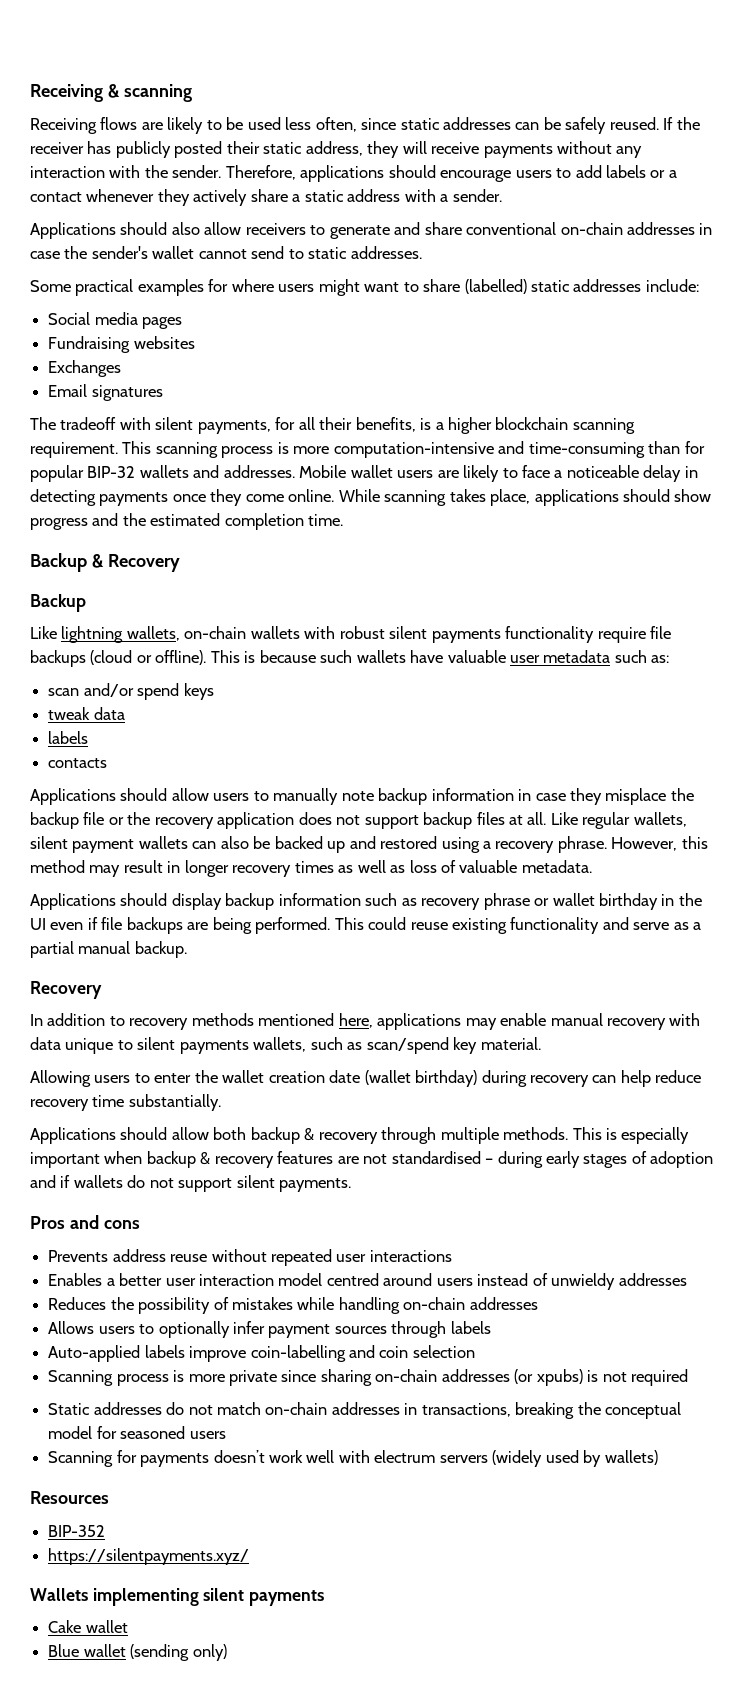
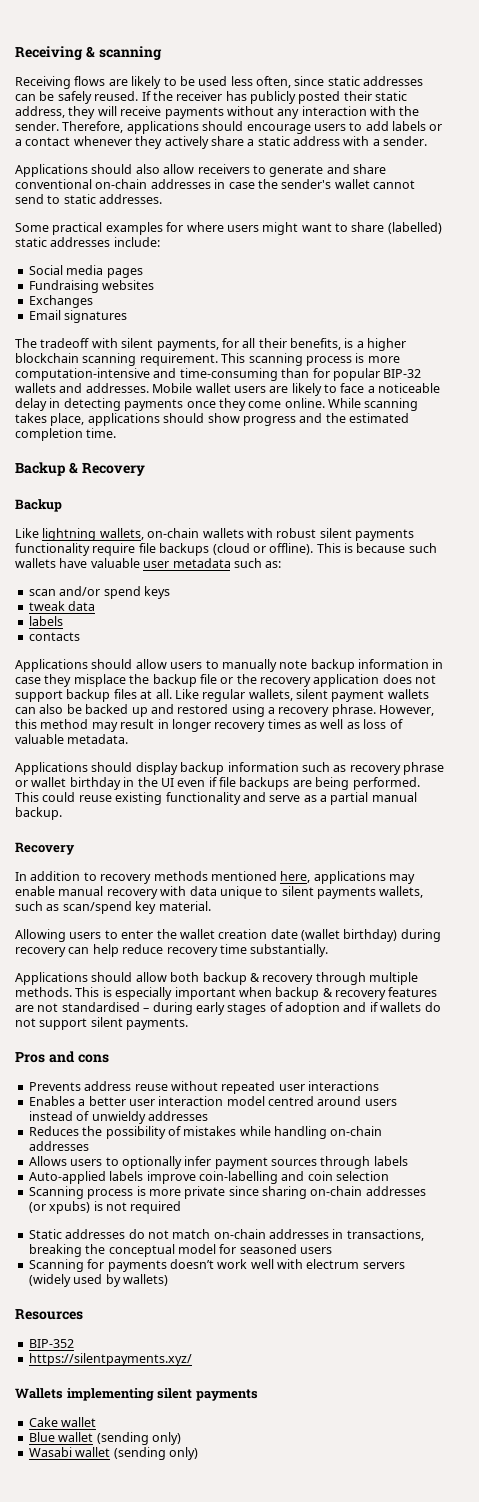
+ Wasabi wallet (sending only)

